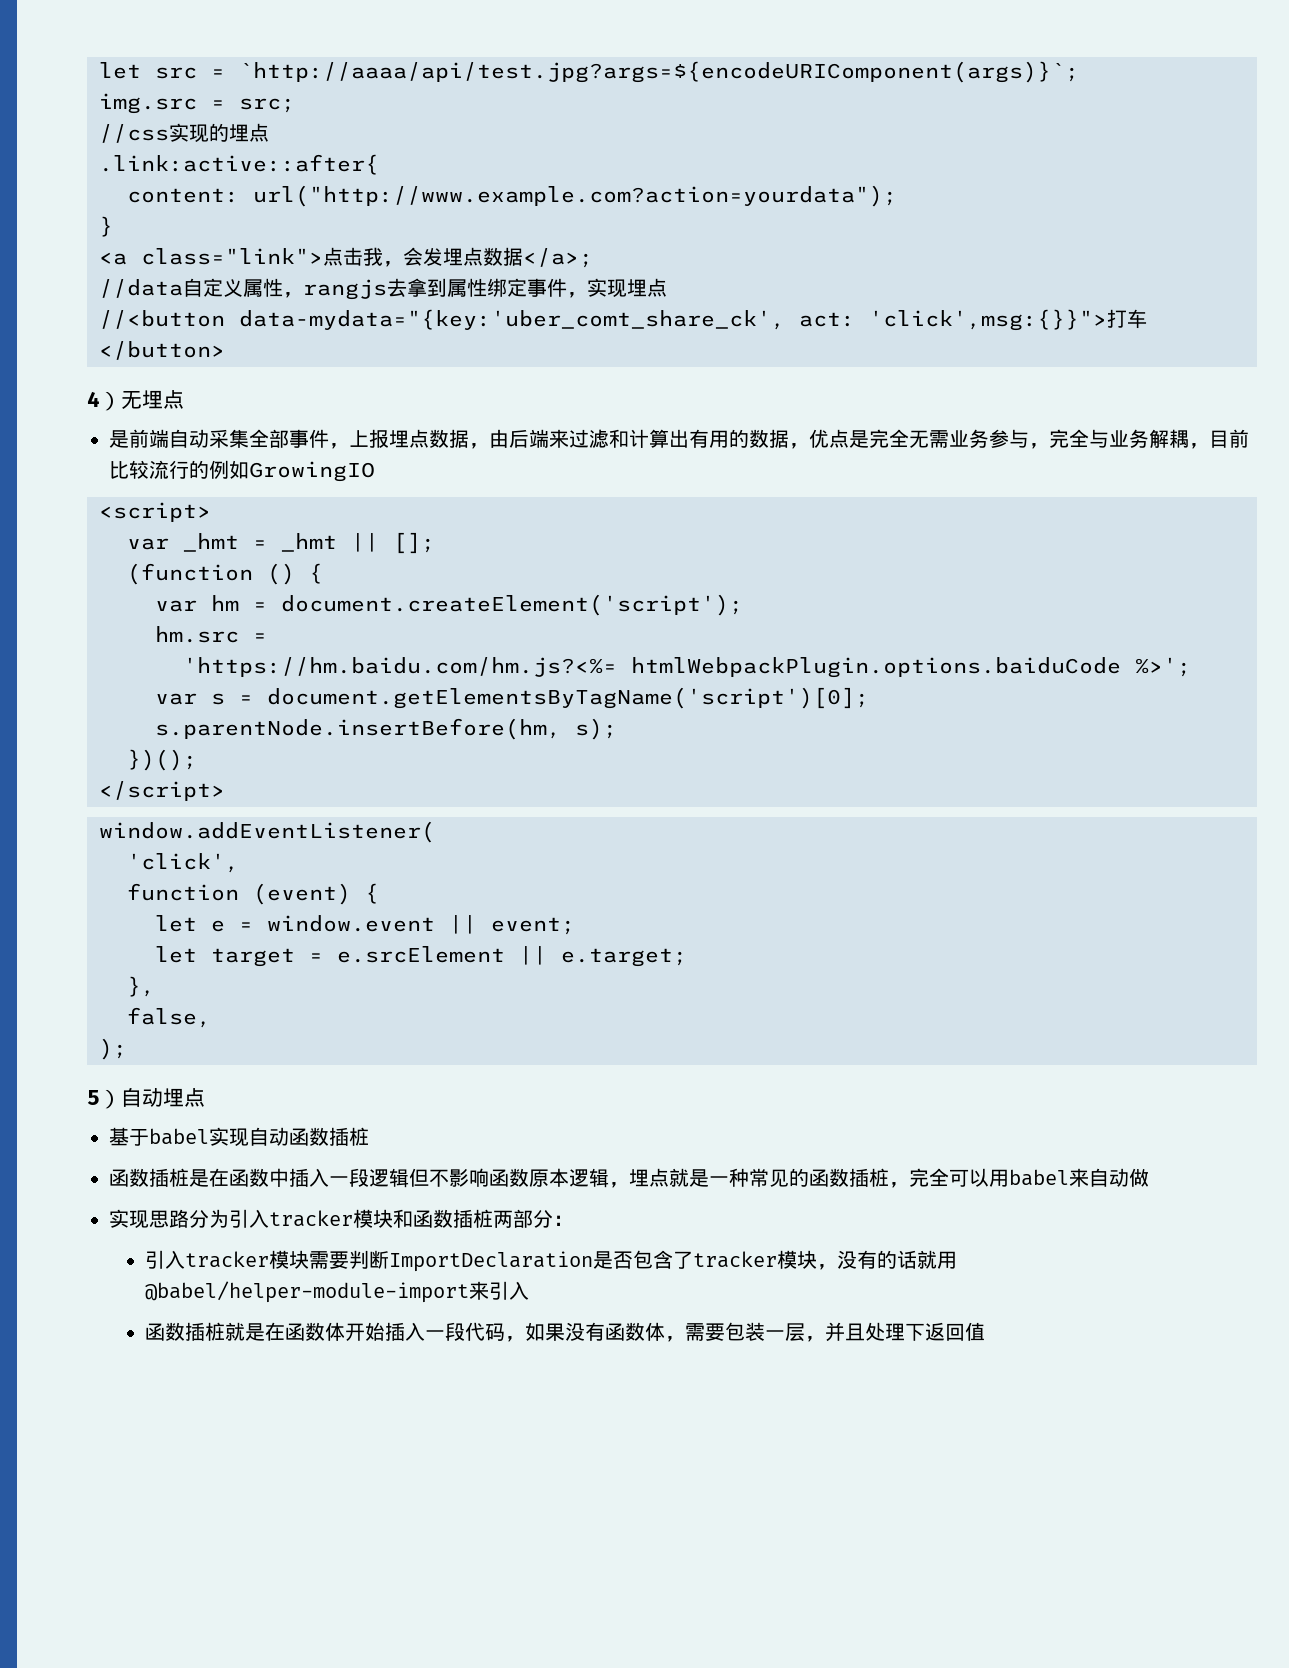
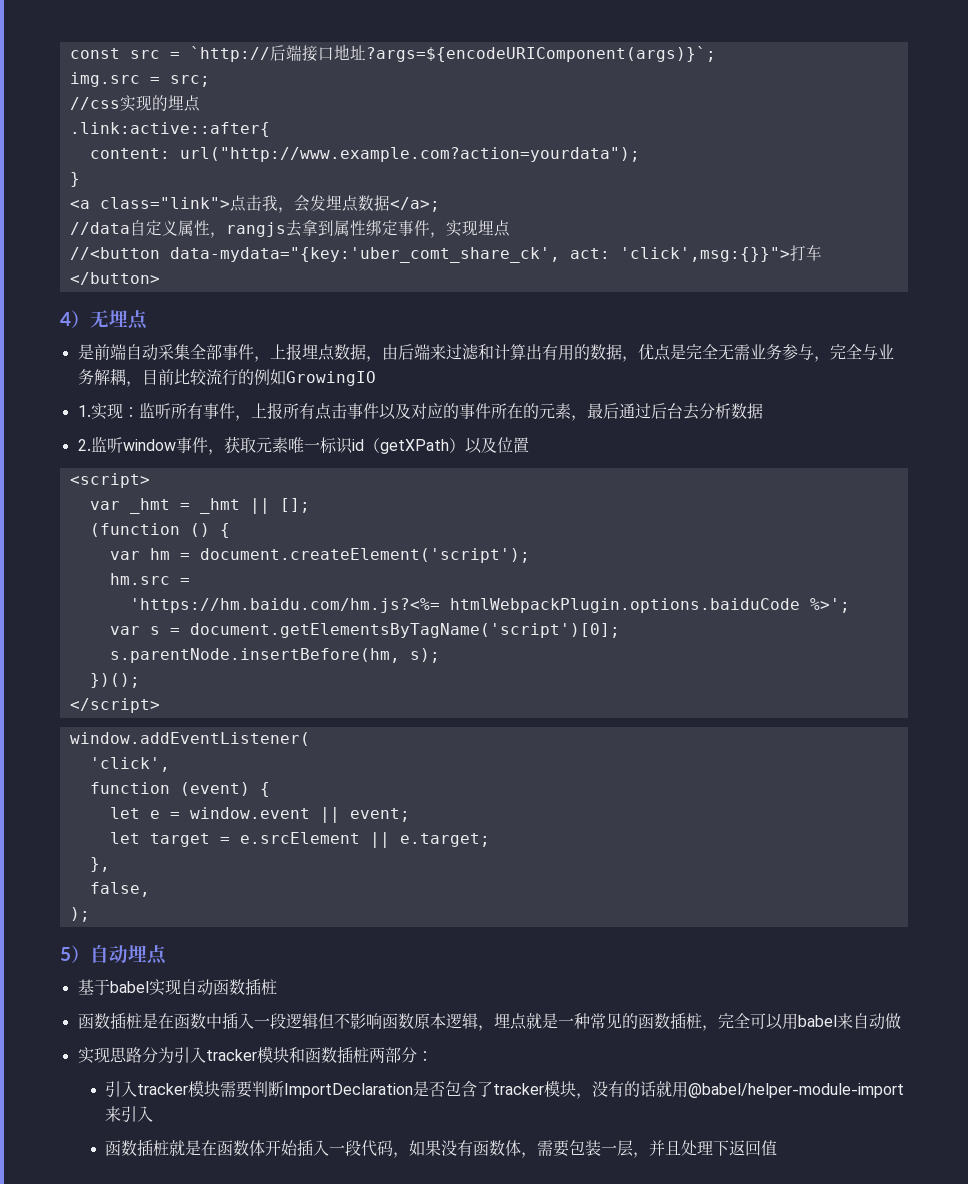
- let src = `http://aaaa/api/test.jpg?args=${encodeURIComponent(args)}`;
+ const src = `http://后端接口地址?args=${encodeURIComponent(args)}`;
+ 1.实现：监听所有事件，上报所有点击事件以及对应的事件所在的元素，最后通过后台去分析数据
+ 2.监听window事件，获取元素唯一标识id（getXPath）以及位置

